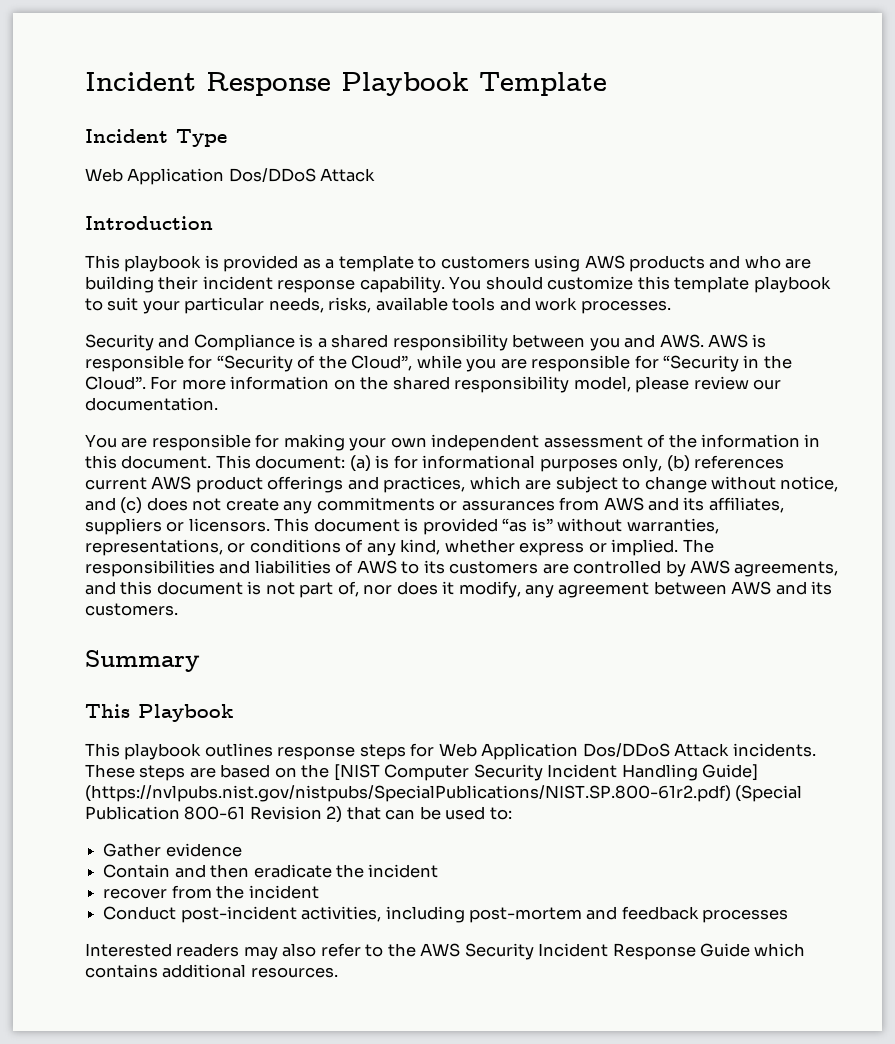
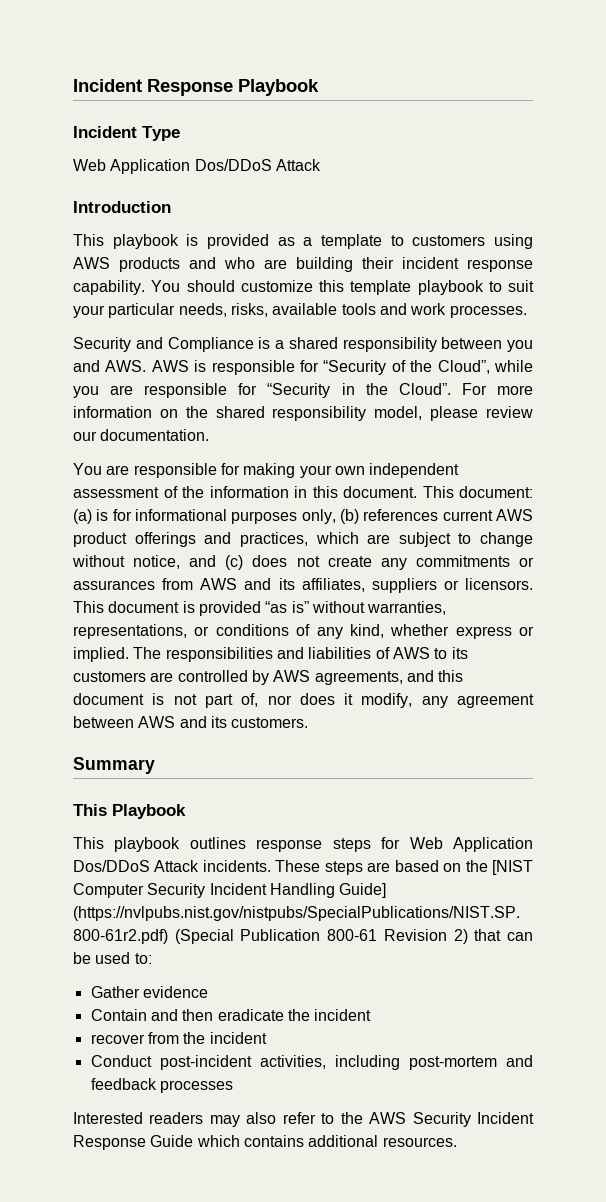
- Incident Response Playbook Template
+ Incident Response Playbook

